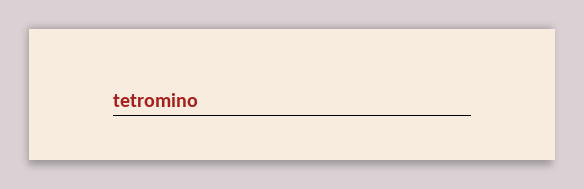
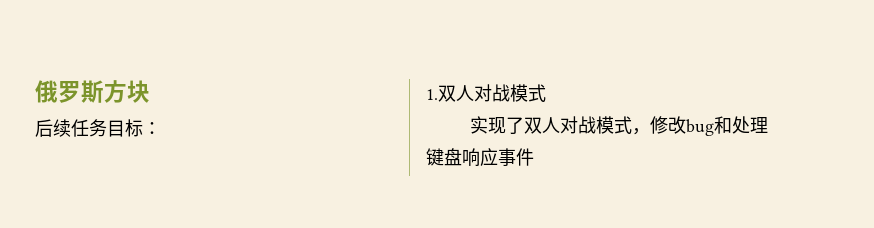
- tetromino
+ 俄罗斯方块
+ 后续任务目标：
+ 1.双人对战模式
+ 实现了双人对战模式，修改bug和处理键盘响应事件

